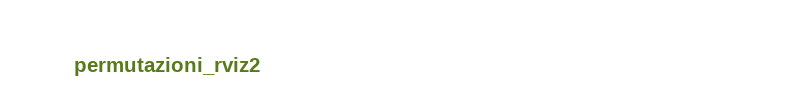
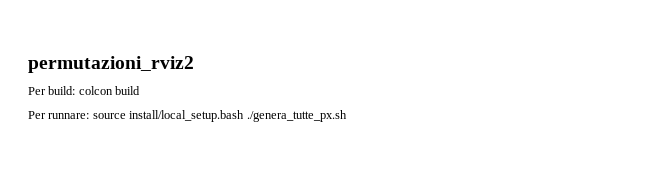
+ Per build: colcon build
+ Per runnare: source install/local_setup.bash ./genera_tutte_px.sh

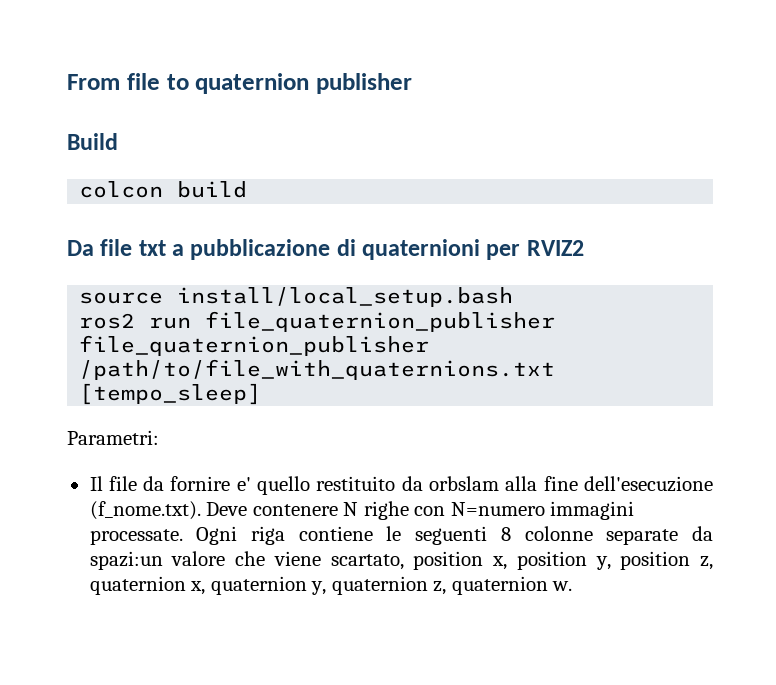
- permutazioni_rviz2
- Per build: colcon build
- Per runnare: source install/local_setup.bash ./genera_tutte_px.sh
+ From file to quaternion publisher
+ Build
+ colcon build
+ Da file txt a pubblicazione di quaternioni per RVIZ2
+ source install/local_setup.bash
+ ros2 run file_quaternion_publisher file_quaternion_publisher /path/to/file_with_quaternions.txt [tempo_sleep]
+ Parametri:
+ Il file da fornire e' quello restituito da orbslam alla fine dell'esecuzione (f_nome.txt). Deve contenere N righe con N=numero immagini processate. Ogni riga contiene le seguenti 8 colonne separate da spazi:un valore che viene scartato, position x, position y, position z, quaternion x, quaternion y, quaternion z, quaternion w.

